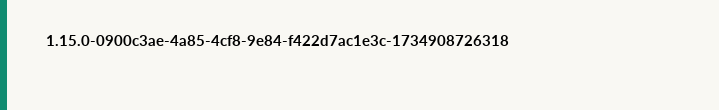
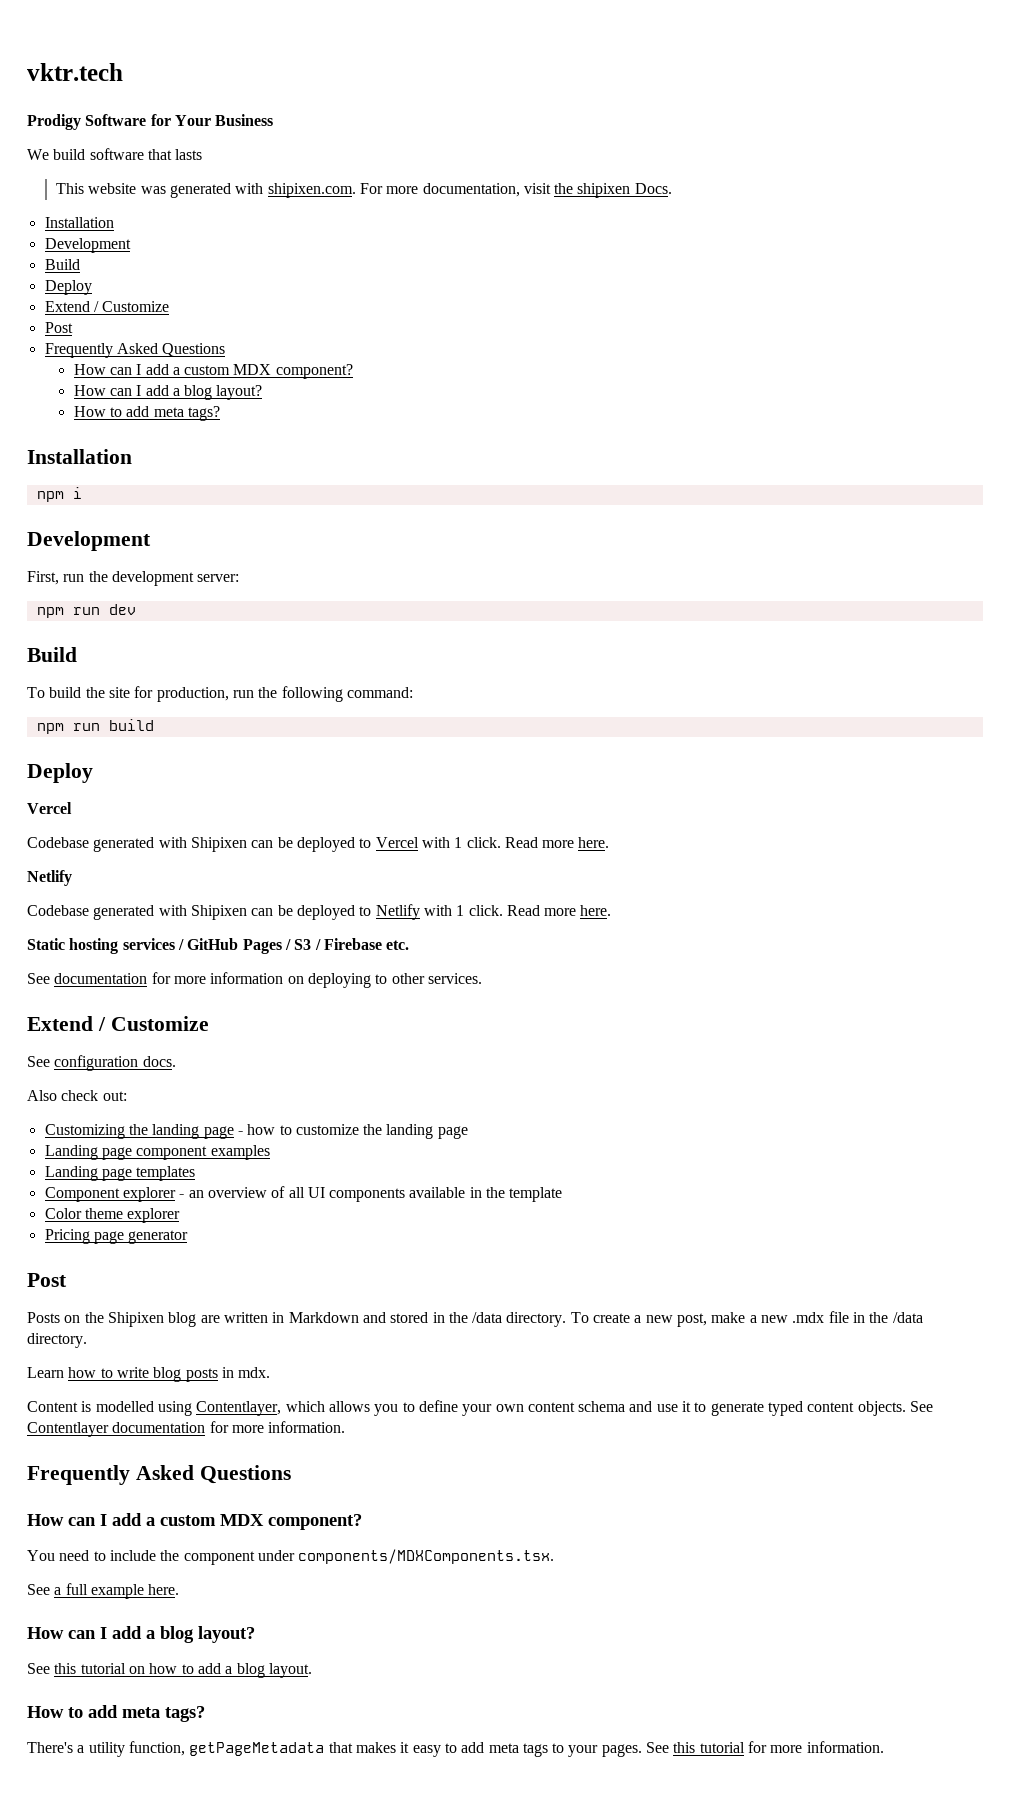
- 1.15.0-0900c3ae-4a85-4cf8-9e84-f422d7ac1e3c-1734908726318
+ vktr.tech
+ Prodigy Software for Your Business
+ We build software that lasts
+ This website was generated with shipixen.com. For more documentation, visit the shipixen Docs.
+ Installation
+ Development
+ Build
+ Deploy
+ Extend / Customize
+ Post
+ Frequently Asked Questions
+ How can I add a custom MDX component?
+ How can I add a blog layout?
+ How to add meta tags?
+ Installation
+ npm i
+ Development
+ First, run the development server:
+ npm run dev
+ Build
+ To build the site for production, run the following command:
+ npm run build
+ Deploy
+ Vercel
+ Codebase generated with Shipixen can be deployed to Vercel with 1 click. Read more here.
+ Netlify
+ Codebase generated with Shipixen can be deployed to Netlify with 1 click. Read more here.
+ Static hosting services / GitHub Pages / S3 / Firebase etc.
+ See documentation for more information on deploying to other services.
+ Extend / Customize
+ See configuration docs.
+ Also check out:
+ Customizing the landing page - how to customize the landing page
+ Landing page component examples
+ Landing page templates
+ Component explorer - an overview of all UI components available in the template
+ Color theme explorer
+ Pricing page generator
+ Post
+ Posts on the Shipixen blog are written in Markdown and stored in the /data directory. To create a new post, make a new .mdx file in the /data directory.
+ Learn how to write blog posts in mdx.
+ Content is modelled using Contentlayer, which allows you to define your own content schema and use it to generate typed content objects. See Contentlayer documentation for more information.
+ Frequently Asked Questions
+ How can I add a custom MDX component?
+ You need to include the component under components/MDXComponents.tsx.
+ See a full example here.
+ How can I add a blog layout?
+ See this tutorial on how to add a blog layout.
+ How to add meta tags?
+ There's a utility function, getPageMetadata that makes it easy to add meta tags to your pages. See this tutorial for more information.

